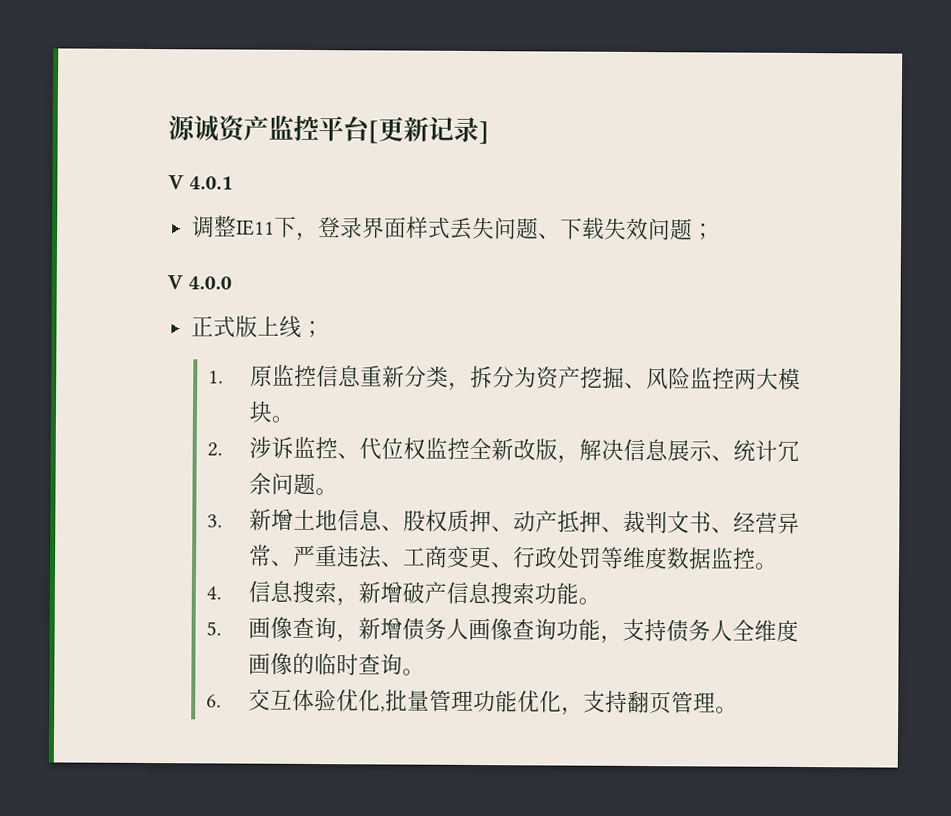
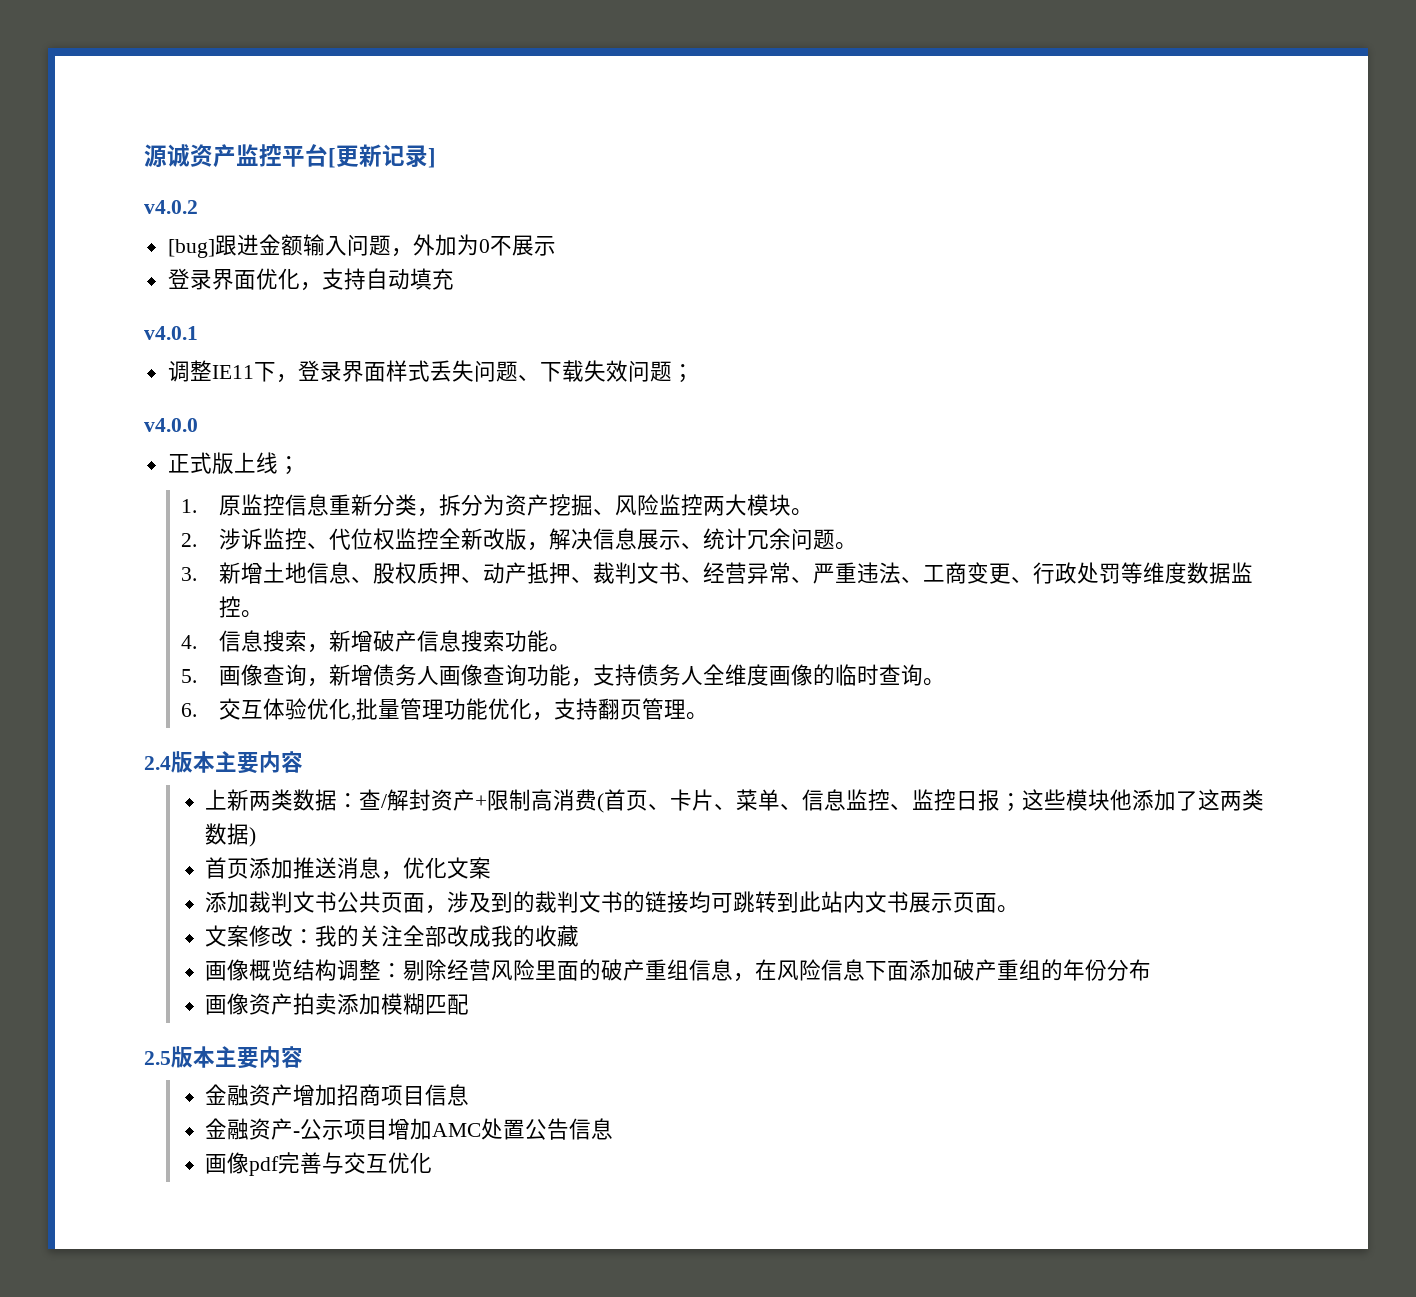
- V 4.0.1
+ v4.0.2
+ [bug]跟进金额输入问题，外加为0不展示
+ 登录界面优化，支持自动填充
+ v4.0.1
- V 4.0.0
+ v4.0.0
+ 2.4版本主要内容
+ 上新两类数据：查/解封资产+限制高消费(首页、卡片、菜单、信息监控、监控日报；这些模块他添加了这两类数据)
+ 首页添加推送消息，优化文案
+ 添加裁判文书公共页面，涉及到的裁判文书的链接均可跳转到此站内文书展示页面。
+ 文案修改：我的关注全部改成我的收藏
+ 画像概览结构调整：剔除经营风险里面的破产重组信息，在风险信息下面添加破产重组的年份分布
+ 画像资产拍卖添加模糊匹配
+ 2.5版本主要内容
+ 金融资产增加招商项目信息
+ 金融资产-公示项目增加AMC处置公告信息
+ 画像pdf完善与交互优化

